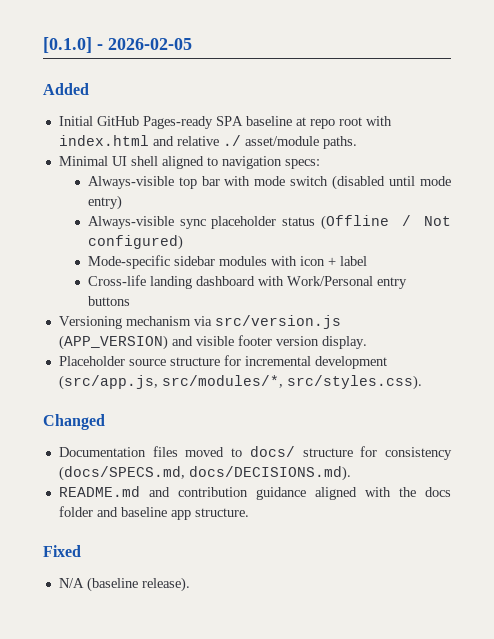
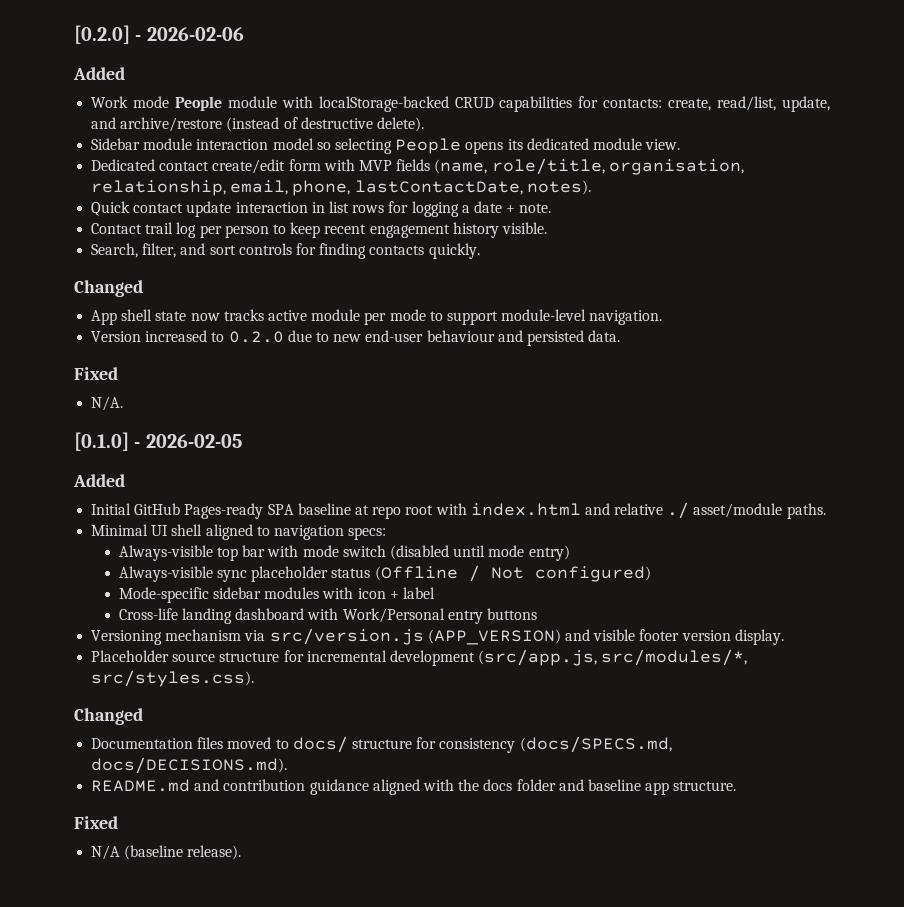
+ [0.2.0] - 2026-02-06
+ Added
+ Work mode People module with localStorage-backed CRUD capabilities for contacts: create, read/list, update, and archive/restore (instead of destructive delete).
+ Sidebar module interaction model so selecting People opens its dedicated module view.
+ Dedicated contact create/edit form with MVP fields (name, role/title, organisation, relationship, email, phone, lastContactDate, notes).
+ Quick contact update interaction in list rows for logging a date + note.
+ Contact trail log per person to keep recent engagement history visible.
+ Search, filter, and sort controls for finding contacts quickly.
+ Changed
+ App shell state now tracks active module per mode to support module-level navigation.
+ Version increased to 0.2.0 due to new end-user behaviour and persisted data.
+ Fixed
+ N/A.

